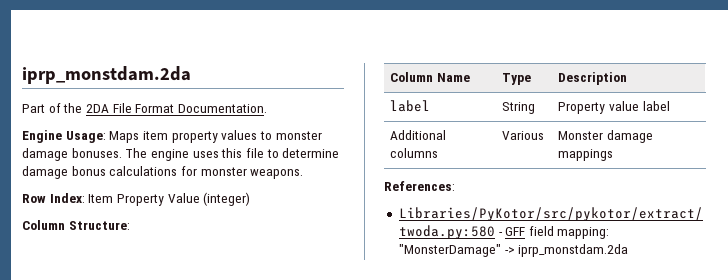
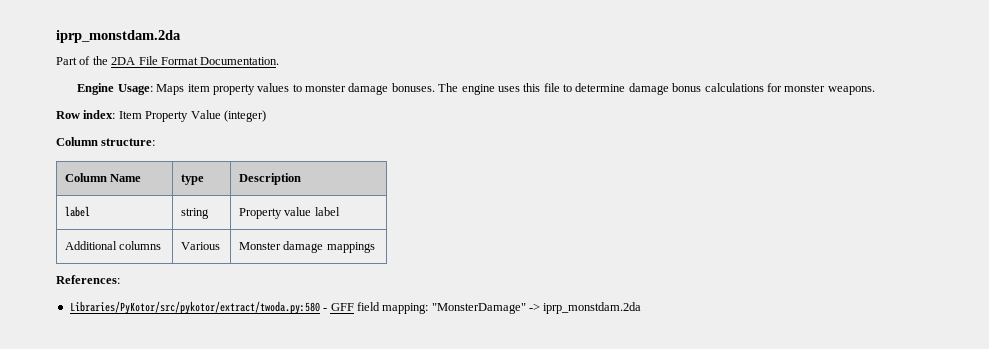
- Row Index: Item Property Value (integer)
+ Row index: Item Property Value (integer)
- Column Structure:
+ Column structure:
- Column Name | Type | Description
+ Column Name | type | Description
- label | String | Property value label
+ label | string | Property value label

